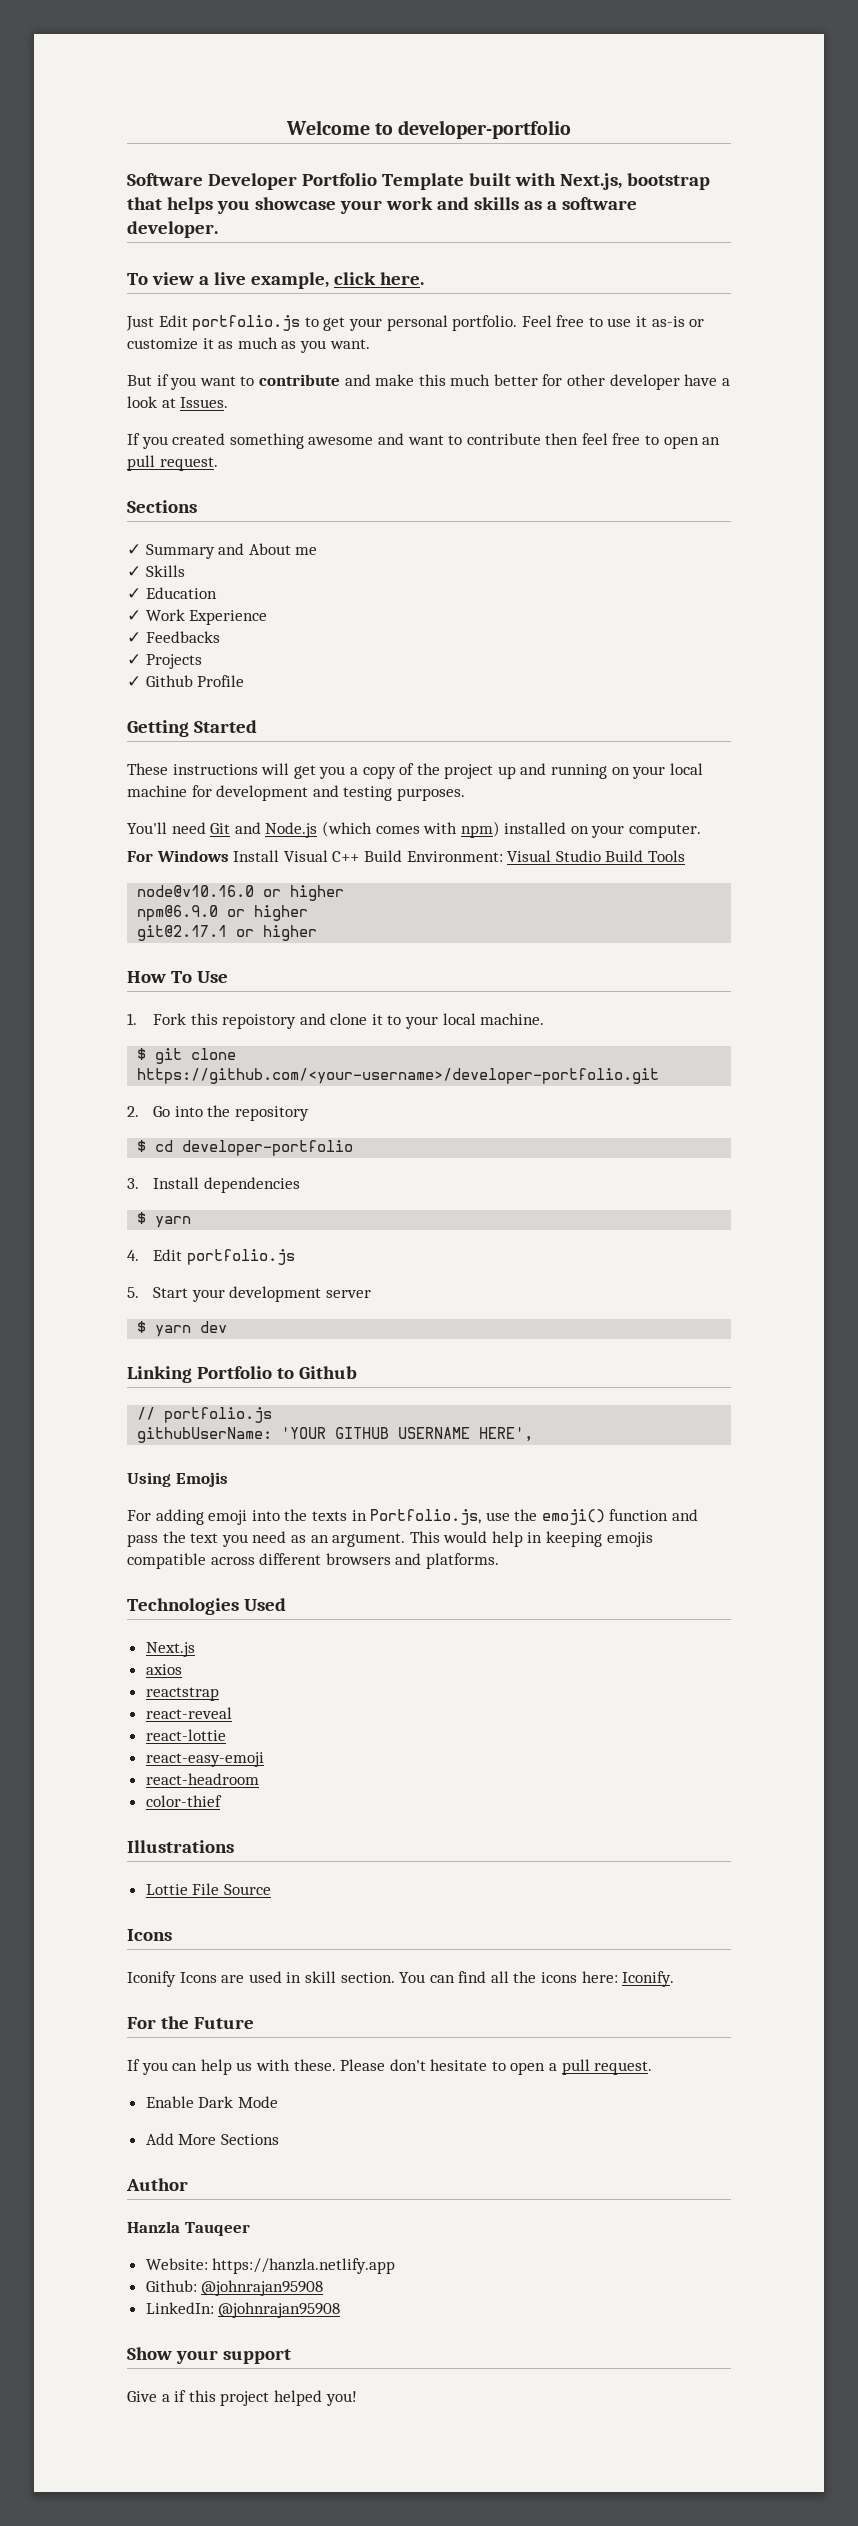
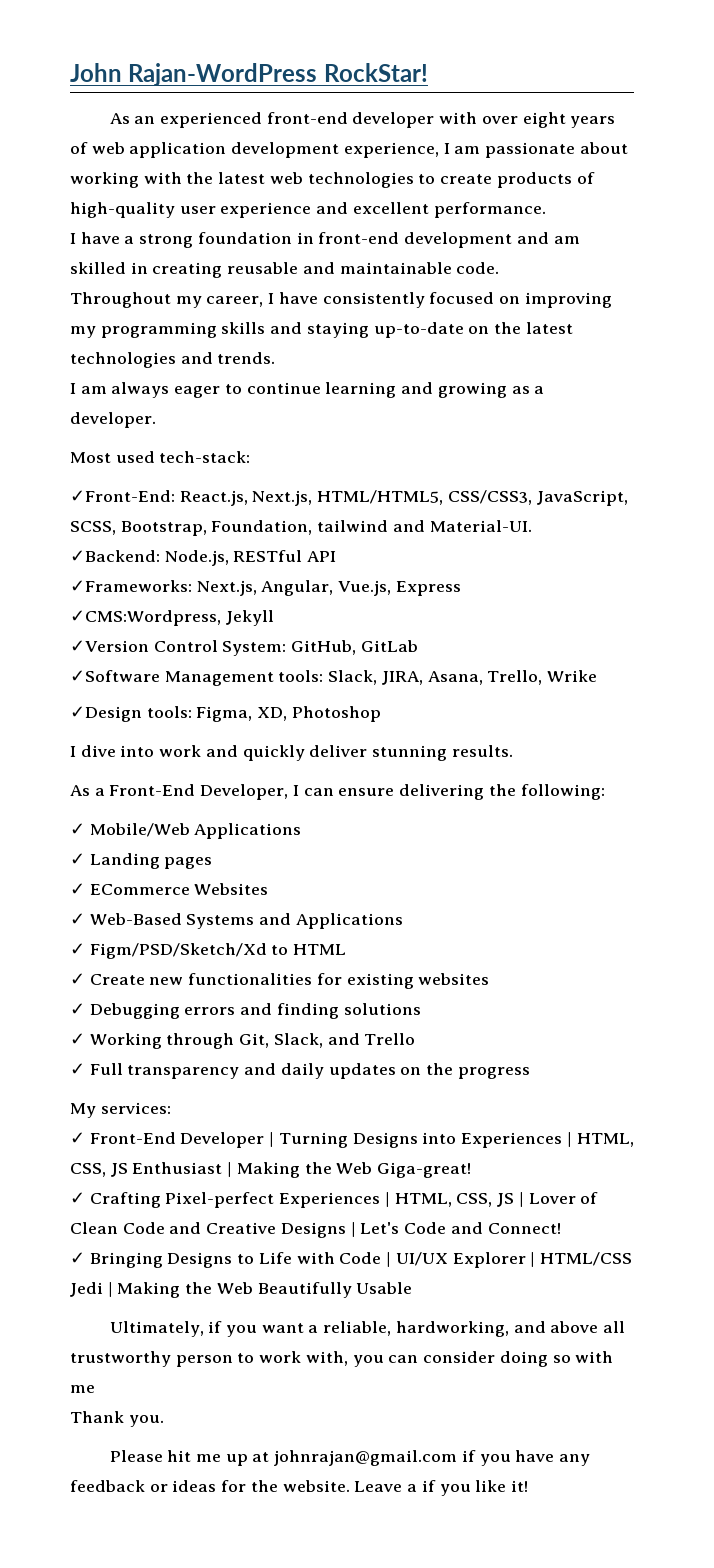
- Welcome to developer-portfolio
- Software Developer Portfolio Template built with Next.js, bootstrap that helps you showcase your work and skills as a software developer.
- To view a live example, click here.
- Just Edit portfolio.js to get your personal portfolio. Feel free to use it as-is or customize it as much as you want.
- But if you want to contribute and make this much better for other developer have a look at Issues.
- If you created something awesome and want to contribute then feel free to open an pull request.
- Sections
- ✓ Summary and About me
- ✓ Skills
- ✓ Education
- ✓ Work Experience
- ✓ Feedbacks
- ✓ Projects
- ✓ Github Profile
- Getting Started
- These instructions will get you a copy of the project up and running on your local machine for development and testing purposes.
- You'll need Git and Node.js (which comes with npm) installed on your computer.
- For Windows Install Visual C++ Build Environment: Visual Studio Build Tools
- node@v10.16.0 or higher
- npm@6.9.0 or higher
- git@2.17.1 or higher
- How To Use
- 1. Fork this repoistory and clone it to your local machine.
- $ git clone https://github.com/<your-username>/developer-portfolio.git
- 2. Go into the repository
- $ cd developer-portfolio
- 3. Install dependencies
- $ yarn
- 4. Edit portfolio.js
- 5. Start your development server
- $ yarn dev
- Linking Portfolio to Github
- // portfolio.js
- githubUserName: 'YOUR GITHUB USERNAME HERE',
- Using Emojis
- For adding emoji into the texts in Portfolio.js, use the emoji() function and pass the text you need as an argument. This would help in keeping emojis compatible across different browsers and platforms.
- Technologies Used
- Next.js
- axios
- reactstrap
- react-reveal
- react-lottie
- react-easy-emoji
- react-headroom
- color-thief
- Illustrations
- Lottie File Source
- Icons
- Iconify Icons are used in skill section. You can find all the icons here: Iconify.
- For the Future
- If you can help us with these. Please don't hesitate to open a pull request.
- Enable Dark Mode
- Add More Sections
- Author
- Hanzla Tauqeer
- Website: https://hanzla.netlify.app
- Github: @johnrajan95908
- LinkedIn: @johnrajan95908
- Show your support
- Give a if this project helped you!
+ John Rajan-WordPress RockStar!
+ As an experienced front-end developer with over eight years of web application development experience, I am passionate about working with the latest web technologies to create products of high-quality user experience and excellent performance.
+ I have a strong foundation in front-end development and am skilled in creating reusable and maintainable code.
+ Throughout my career, I have consistently focused on improving my programming skills and staying up-to-date on the latest technologies and trends.
+ I am always eager to continue learning and growing as a developer.
+ Most used tech-stack:
+ ✓Front-End: React.js, Next.js, HTML/HTML5, CSS/CSS3, JavaScript, SCSS, Bootstrap, Foundation, tailwind and Material-UI.
+ ✓Backend: Node.js, RESTful API
+ ✓Frameworks: Next.js, Angular, Vue.js, Express
+ ✓CMS:Wordpress, Jekyll
+ ✓Version Control System: GitHub, GitLab
+ ✓Software Management tools: Slack, JIRA, Asana, Trello, Wrike
+ ✓Design tools: Figma, XD, Photoshop
+ I dive into work and quickly deliver stunning results.
+ As a Front-End Developer, I can ensure delivering the following:
+ ✓ Mobile/Web Applications
+ ✓ Landing pages
+ ✓ ECommerce Websites
+ ✓ Web-Based Systems and Applications
+ ✓ Figm/PSD/Sketch/Xd to HTML
+ ✓ Create new functionalities for existing websites
+ ✓ Debugging errors and finding solutions
+ ✓ Working through Git, Slack, and Trello
+ ✓ Full transparency and daily updates on the progress
+ My services:
+ ✓ Front-End Developer | Turning Designs into Experiences | HTML, CSS, JS Enthusiast | Making the Web Giga-great!
+ ✓ Crafting Pixel-perfect Experiences | HTML, CSS, JS | Lover of Clean Code and Creative Designs | Let's Code and Connect!
+ ✓ Bringing Designs to Life with Code | UI/UX Explorer | HTML/CSS Jedi | Making the Web Beautifully Usable
+ Ultimately, if you want a reliable, hardworking, and above all trustworthy person to work with, you can consider doing so with me
+ Thank you.
+ Please hit me up at johnrajan@gmail.com if you have any feedback or ideas for the website. Leave a if you like it!

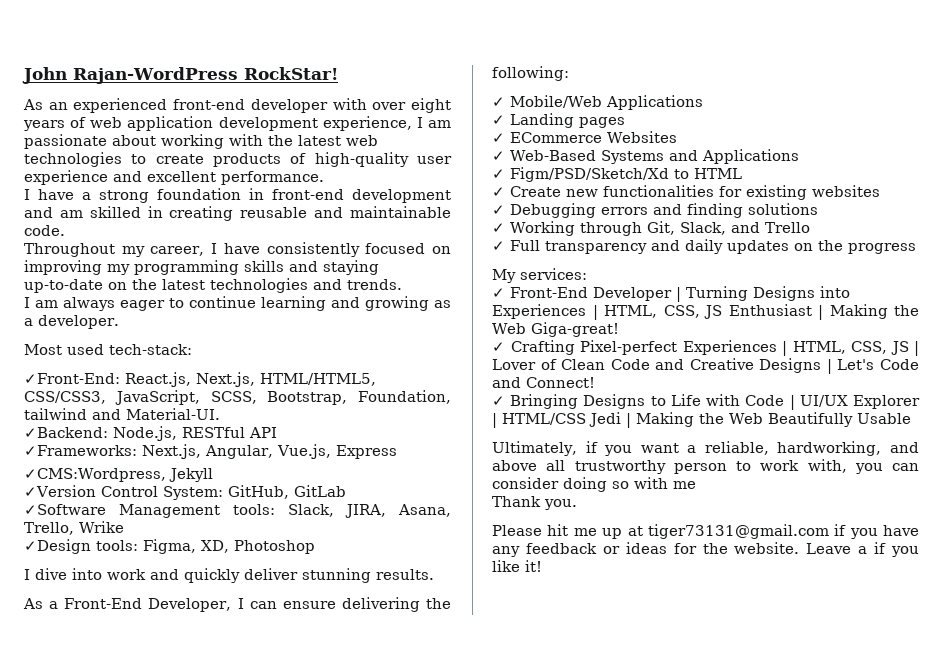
- Please hit me up at johnrajan@gmail.com if you have any feedback or ideas for the website.
+ Please hit me up at tiger73131@gmail.com if you have any feedback or ideas for the website.

